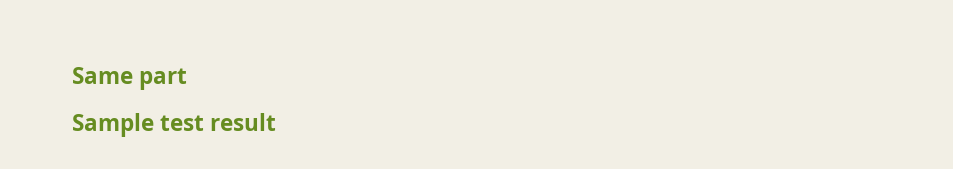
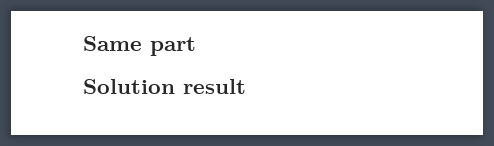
- Sample test result
+ Solution result

